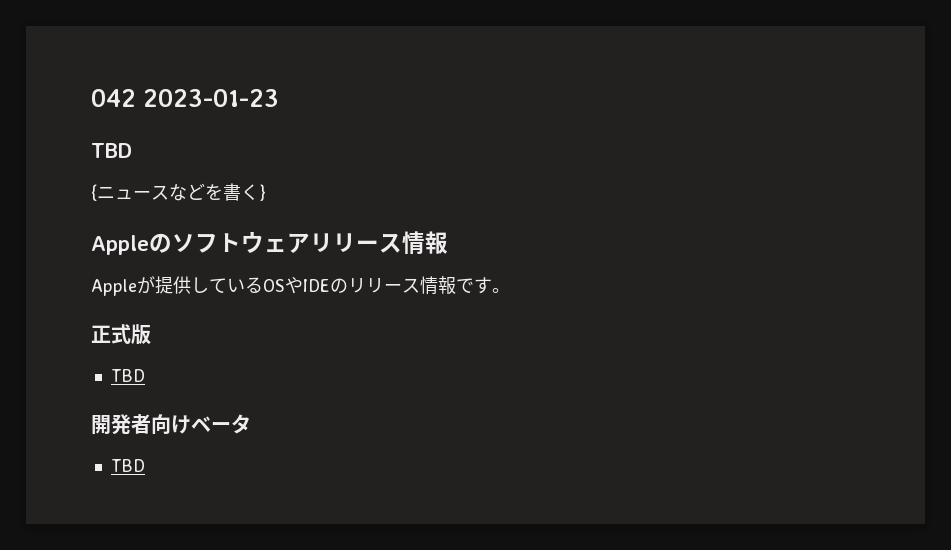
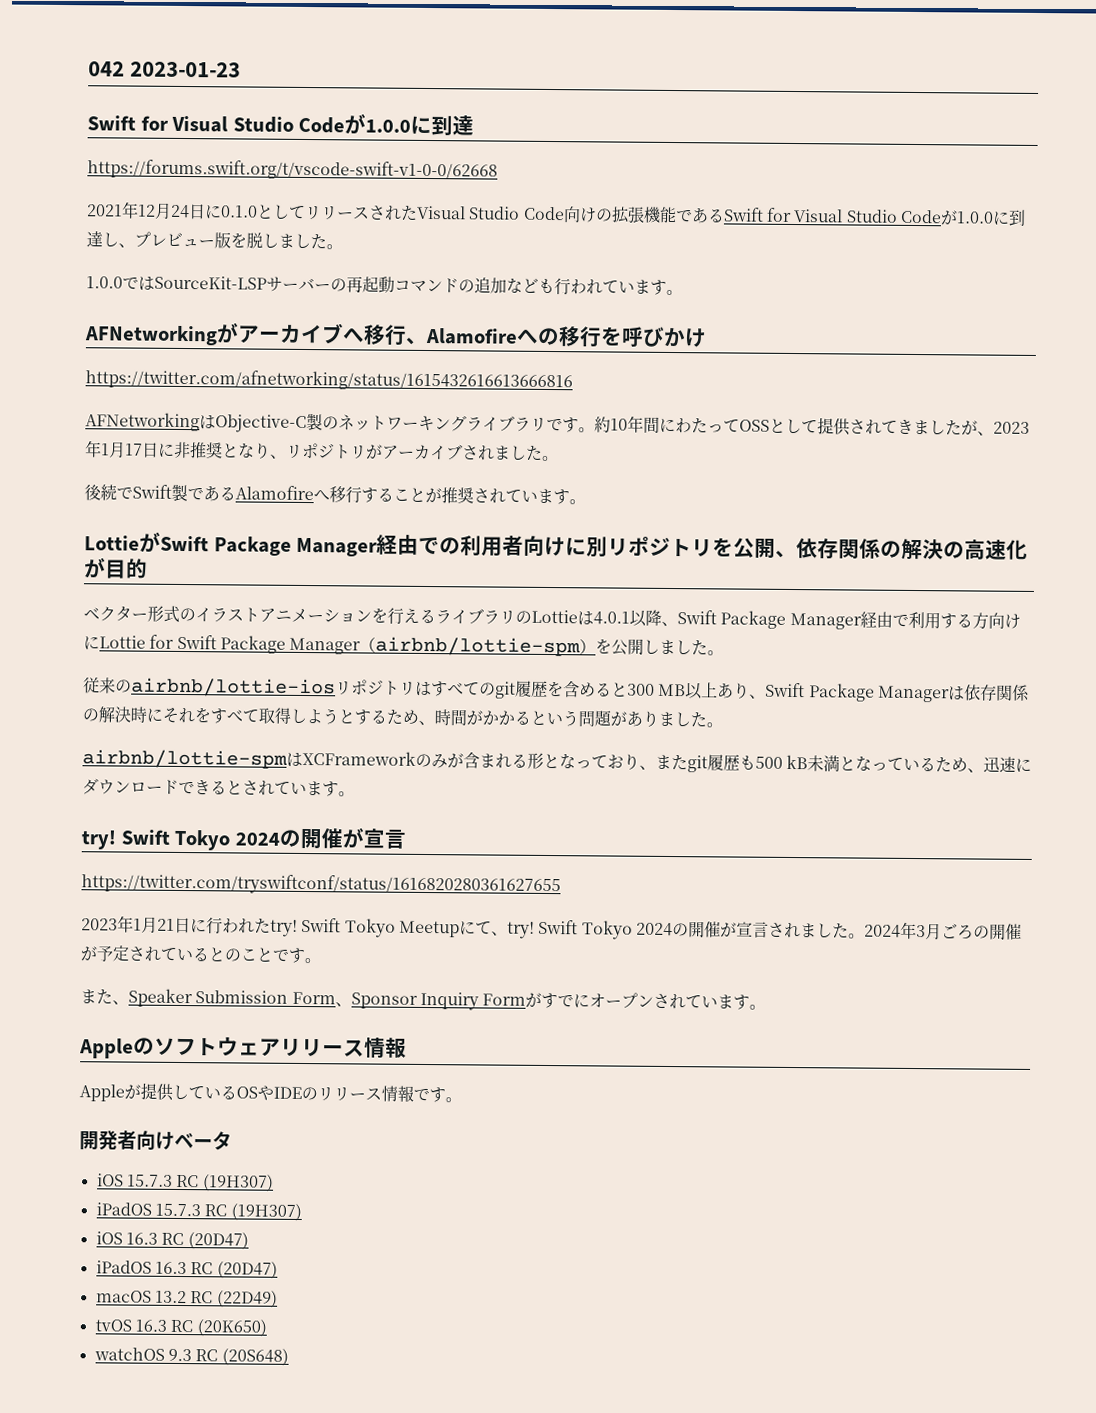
  042 2023-01-23
- TBD
- {ニュースなどを書く}
+ Swift for Visual Studio Codeが1.0.0に到達
+ https://forums.swift.org/t/vscode-swift-v1-0-0/62668
+ 2021年12月24日に0.1.0としてリリースされたVisual Studio Code向けの拡張機能であるSwift for Visual Studio Codeが1.0.0に到達し、プレビュー版を脱しました。
+ 1.0.0ではSourceKit-LSPサーバーの再起動コマンドの追加なども行われています。
+ AFNetworkingがアーカイブへ移行、Alamofireへの移行を呼びかけ
+ https://twitter.com/afnetworking/status/1615432616613666816
+ AFNetworkingはObjective-C製のネットワーキングライブラリです。約10年間にわたってOSSとして提供されてきましたが、2023年1月17日に非推奨となり、リポジトリがアーカイブされました。
+ 後続でSwift製であるAlamofireへ移行することが推奨されています。
+ LottieがSwift Package Manager経由での利用者向けに別リポジトリを公開、依存関係の解決の高速化が目的
+ ベクター形式のイラストアニメーションを行えるライブラリのLottieは4.0.1以降、Swift Package Manager経由で利用する方向けにLottie for Swift Package Manager（airbnb/lottie-spm）を公開しました。
+ 従来のairbnb/lottie-iosリポジトリはすべてのgit履歴を含めると300 MB以上あり、Swift Package Managerは依存関係の解決時にそれをすべて取得しようとするため、時間がかかるという問題がありました。
+ airbnb/lottie-spmはXCFrameworkのみが含まれる形となっており、またgit履歴も500 kB未満となっているため、迅速にダウンロードできるとされています。
+ try! Swift Tokyo 2024の開催が宣言
+ https://twitter.com/tryswiftconf/status/1616820280361627655
+ 2023年1月21日に行われたtry! Swift Tokyo Meetupにて、try! Swift Tokyo 2024の開催が宣言されました。2024年3月ごろの開催が予定されているとのことです。
+ また、Speaker Submission Form、Sponsor Inquiry Formがすでにオープンされています。
- 正式版
- TBD
  開発者向けベータ
- TBD
+ iOS 15.7.3 RC (19H307)
+ iPadOS 15.7.3 RC (19H307)
+ iOS 16.3 RC (20D47)
+ iPadOS 16.3 RC (20D47)
+ macOS 13.2 RC (22D49)
+ tvOS 16.3 RC (20K650)
+ watchOS 9.3 RC (20S648)

